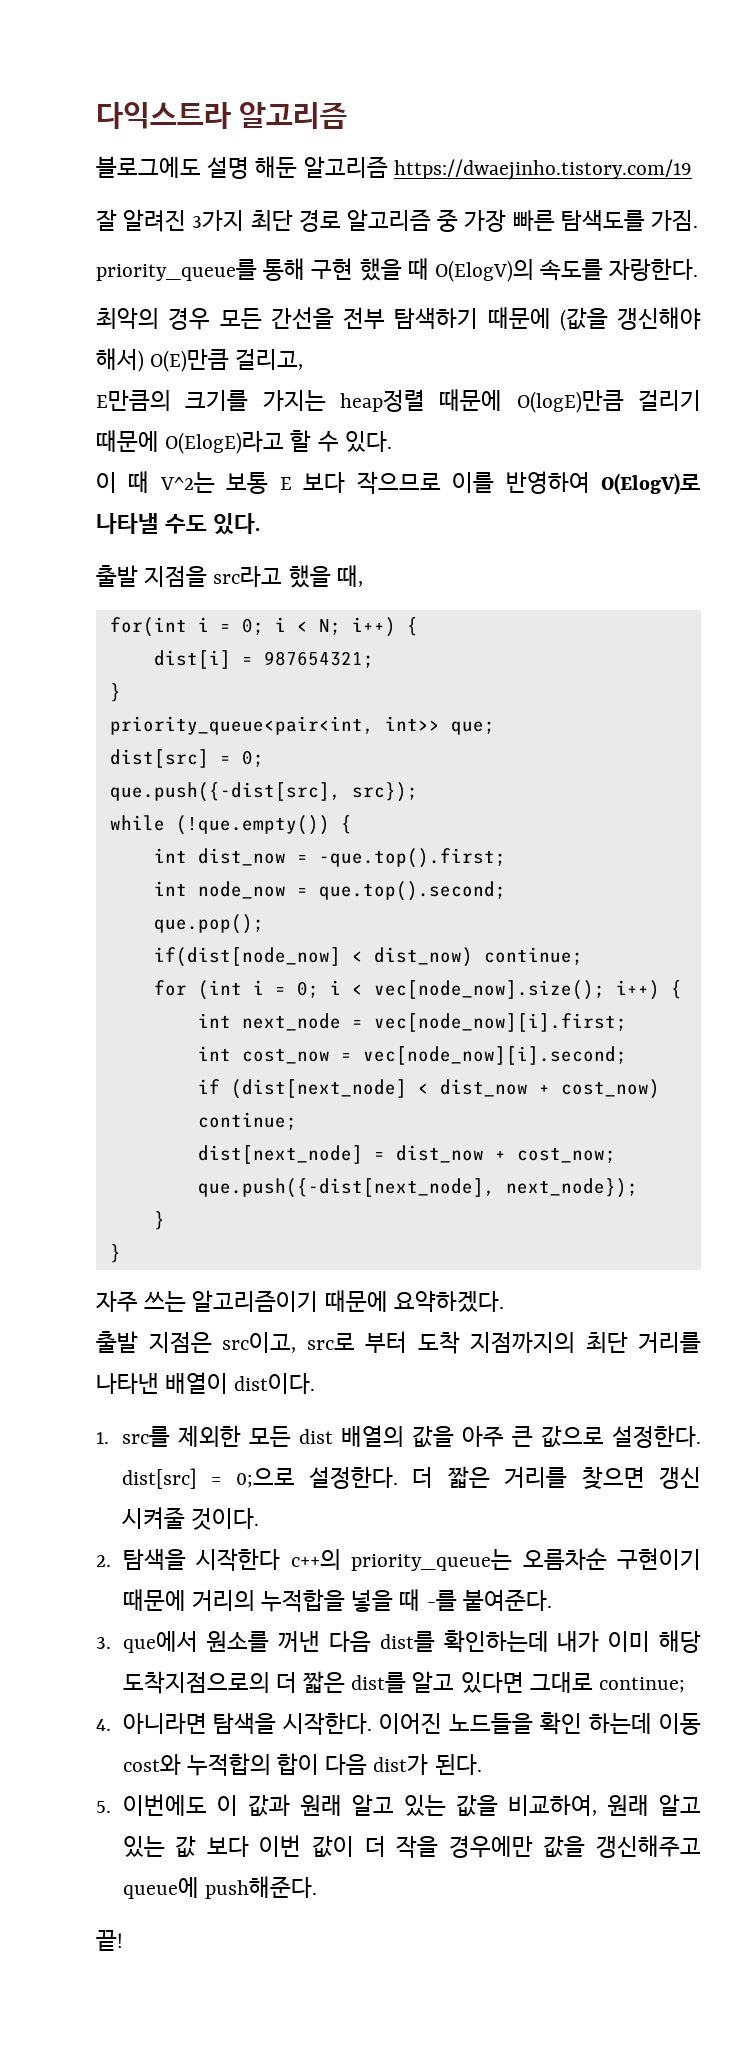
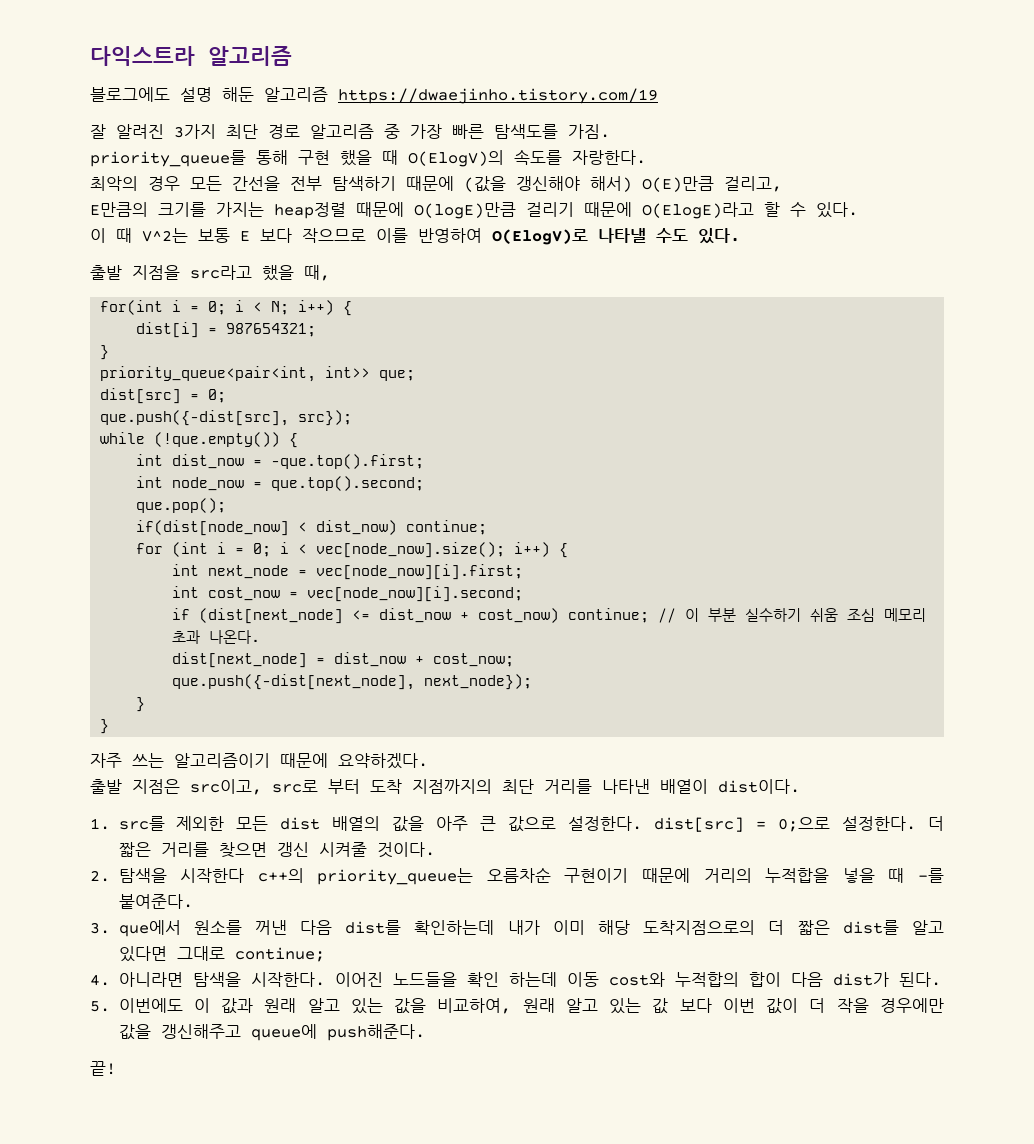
- if (dist[next_node] < dist_now + cost_now) continue;
+ if (dist[next_node] <= dist_now + cost_now) continue; // 이 부분 실수하기 쉬움 조심 메모리 초과 나온다.

